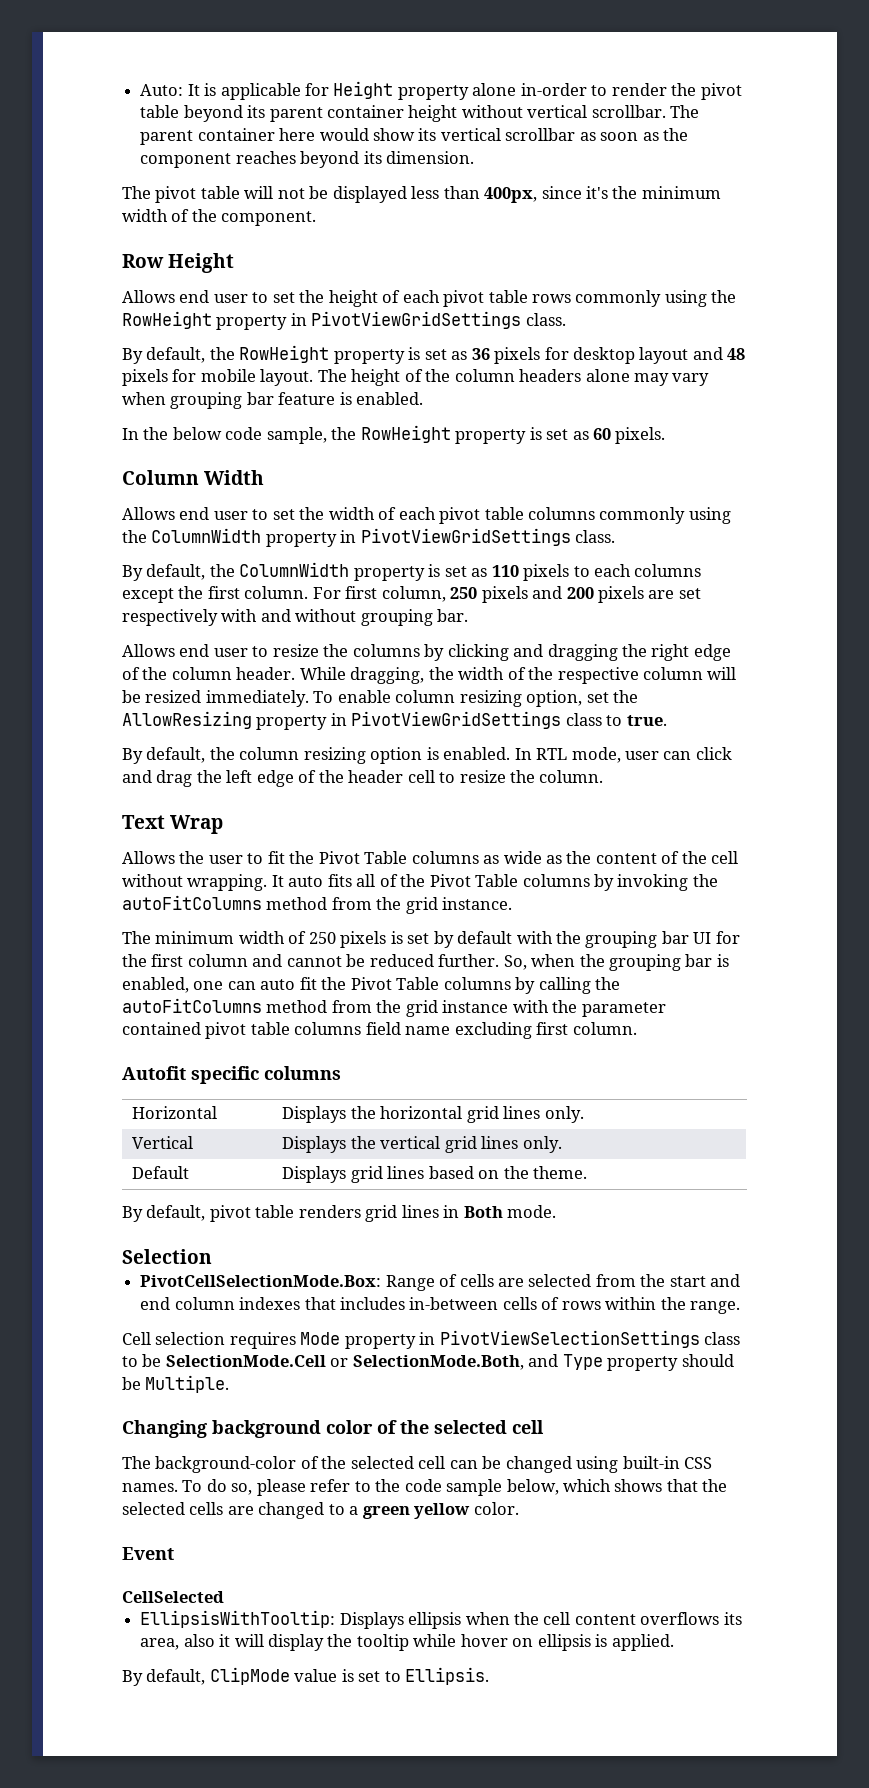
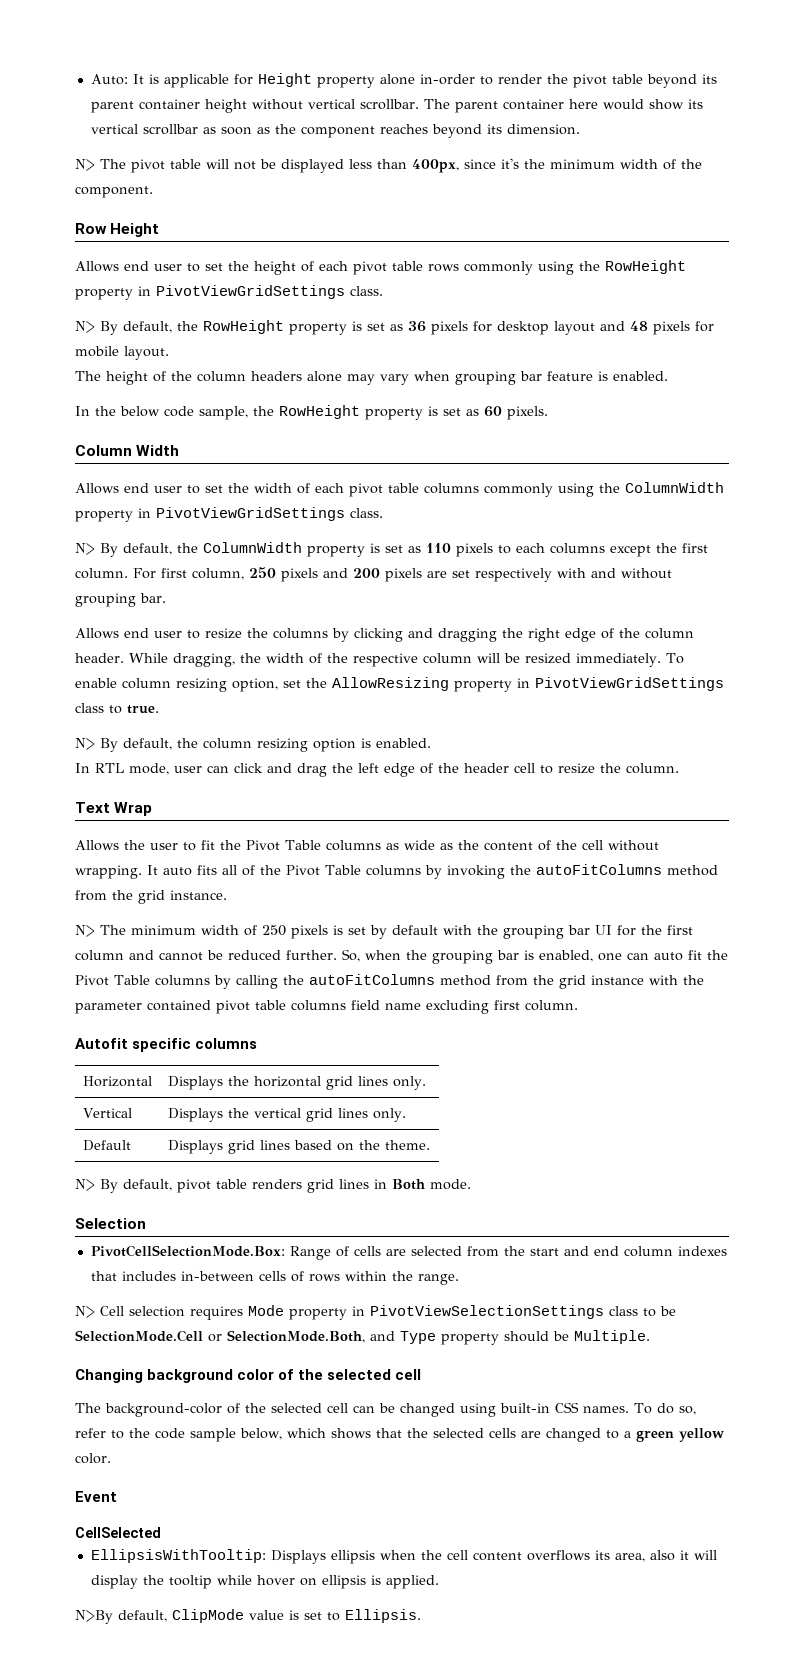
- The pivot table will not be displayed less than 400px, since it's the minimum width of the component.
+ N> The pivot table will not be displayed less than 400px, since it's the minimum width of the component.
- By default, the RowHeight property is set as 36 pixels for desktop layout and 48 pixels for mobile layout. The height of the column headers alone may vary when grouping bar feature is enabled.
+ N> By default, the RowHeight property is set as 36 pixels for desktop layout and 48 pixels for mobile layout.
+ The height of the column headers alone may vary when grouping bar feature is enabled.
- By default, the ColumnWidth property is set as 110 pixels to each columns except the first column.
+ N> By default, the ColumnWidth property is set as 110 pixels to each columns except the first column.
- By default, the column resizing option is enabled. In RTL mode, user can click and drag the left edge of the header cell to resize the column.
+ N> By default, the column resizing option is enabled.
+ In RTL mode, user can click and drag the left edge of the header cell to resize the column.
- The minimum width of 250 pixels is set by default with the grouping bar UI for the first column and cannot be reduced further.
+ N> The minimum width of 250 pixels is set by default with the grouping bar UI for the first column and cannot be reduced further.
- By default, pivot table renders grid lines in Both mode.
+ N> By default, pivot table renders grid lines in Both mode.
- Cell selection requires Mode property in PivotViewSelectionSettings class to be SelectionMode.Cell or SelectionMode.Both, and Type property should be Multiple.
+ N> Cell selection requires Mode property in PivotViewSelectionSettings class to be SelectionMode.Cell or SelectionMode.Both, and Type property should be Multiple.
- To do so, please refer to the code sample below, which shows that the selected cells are changed to a green yellow color.
+ To do so, refer to the code sample below, which shows that the selected cells are changed to a green yellow color.
- By default, ClipMode value is set to Ellipsis.
+ N>By default, ClipMode value is set to Ellipsis.

